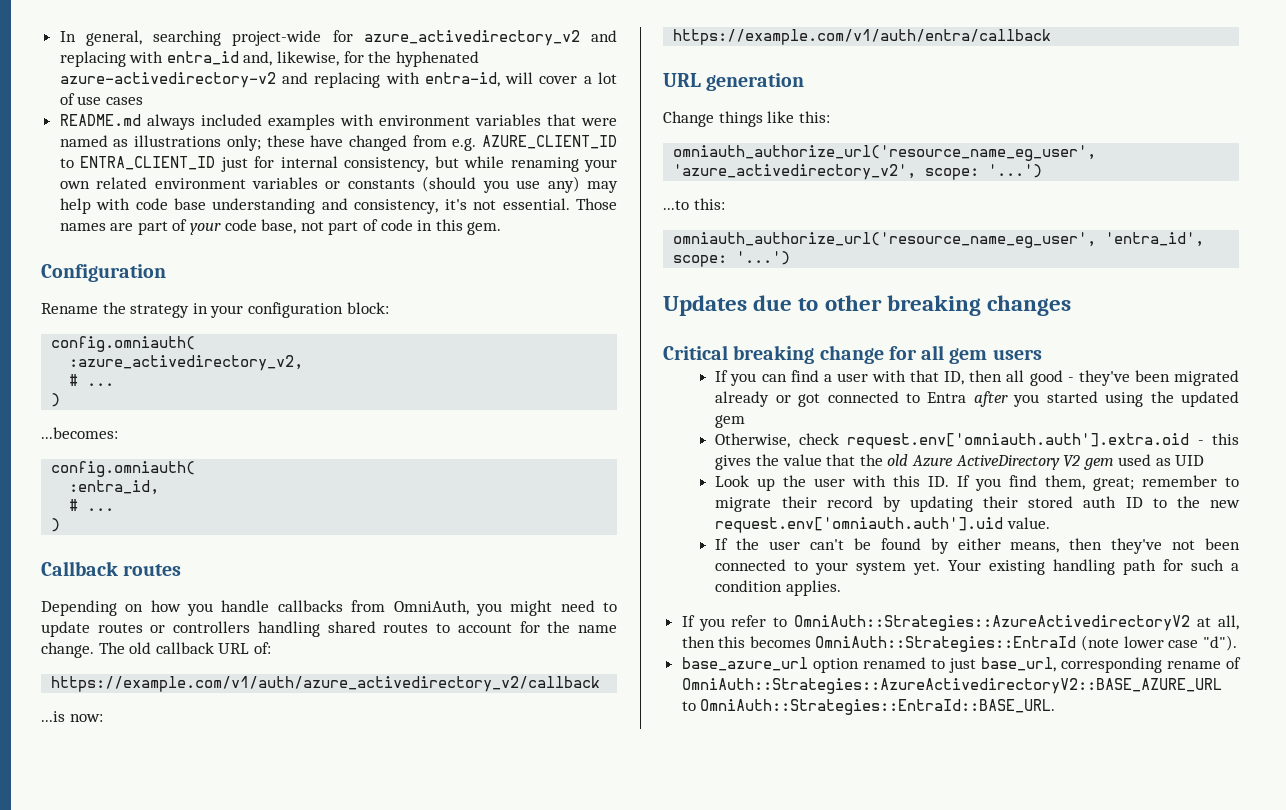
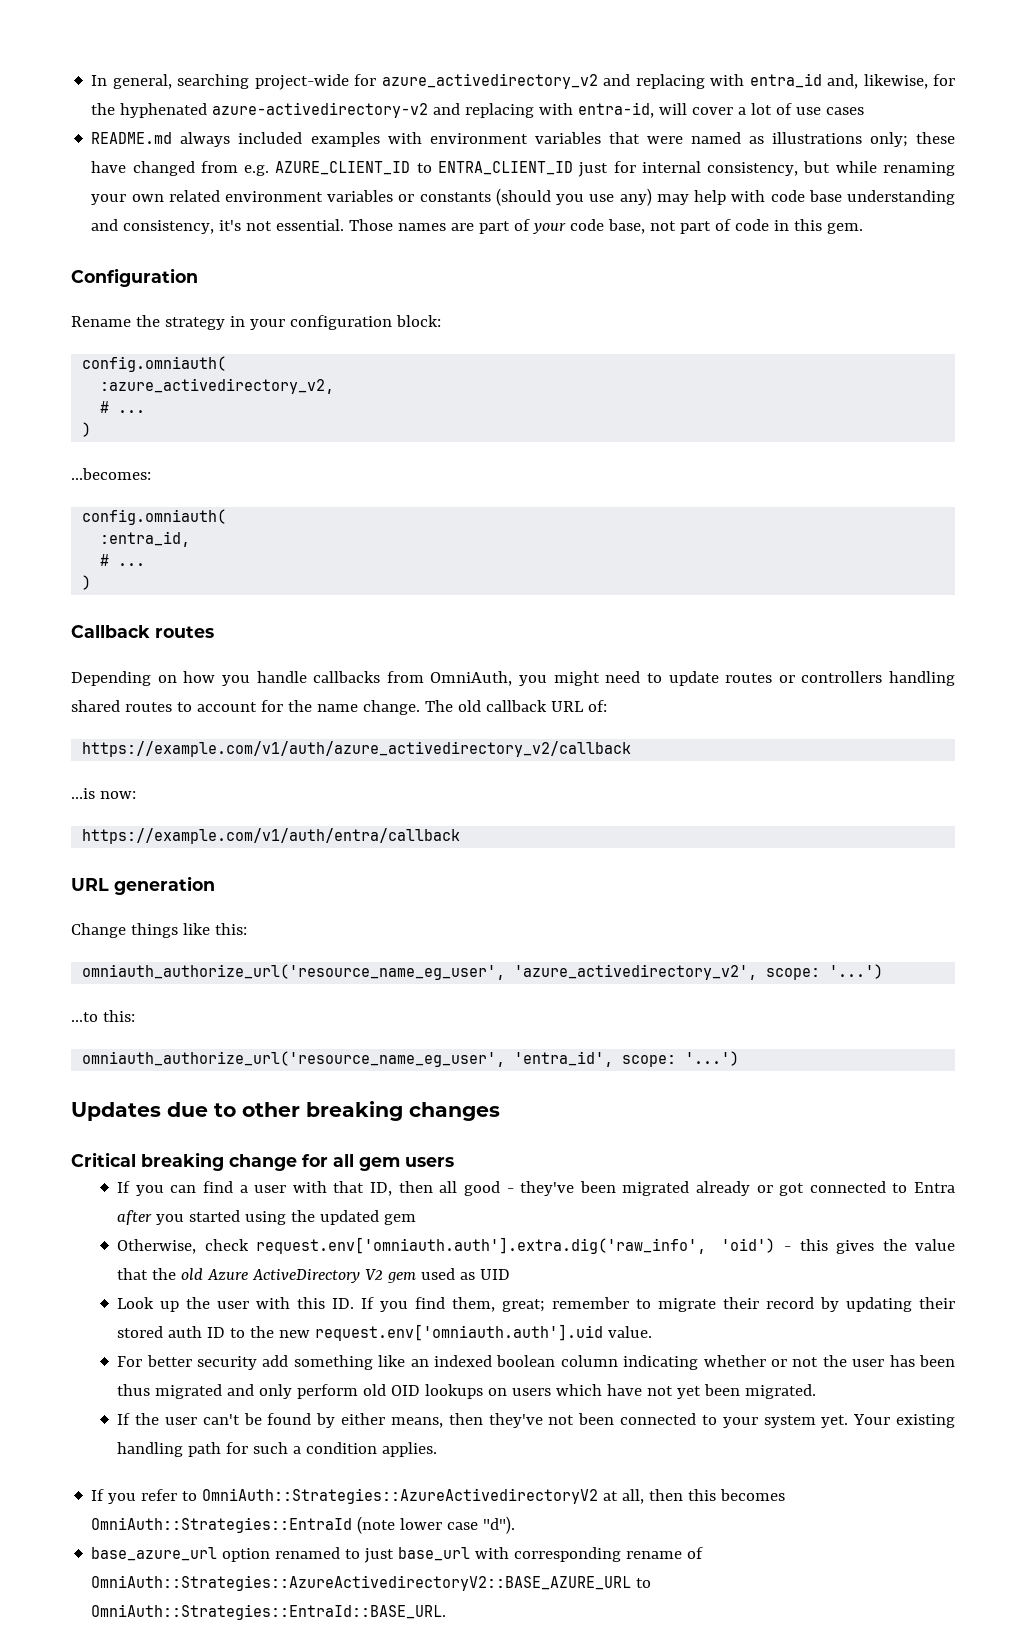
- Otherwise, check request.env['omniauth.auth'].extra.oid - this gives the value that the old Azure ActiveDirectory V2 gem used as UID
+ Otherwise, check request.env['omniauth.auth'].extra.dig('raw_info', 'oid') - this gives the value that the old Azure ActiveDirectory V2 gem used as UID
+ For better security add something like an indexed boolean column indicating whether or not the user has been thus migrated and only perform old OID lookups on users which have not yet been migrated.
- base_azure_url option renamed to just base_url, corresponding rename of OmniAuth::Strategies::AzureActivedirectoryV2::BASE_AZURE_URL to OmniAuth::Strategies::EntraId::BASE_URL.
+ base_azure_url option renamed to just base_url with corresponding rename of OmniAuth::Strategies::AzureActivedirectoryV2::BASE_AZURE_URL to OmniAuth::Strategies::EntraId::BASE_URL.

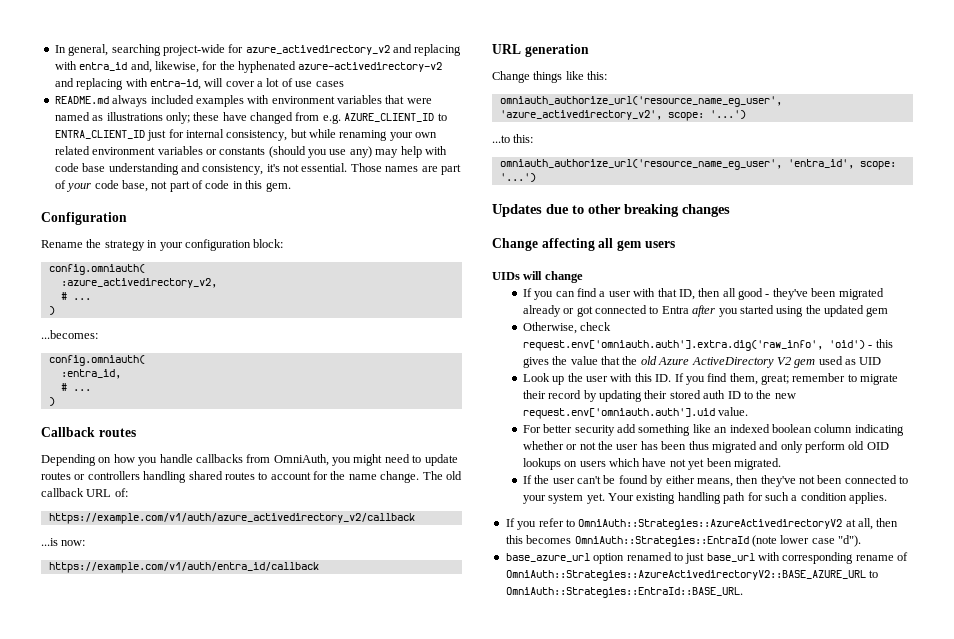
- https://example.com/v1/auth/entra/callback
+ https://example.com/v1/auth/entra_id/callback
- Critical breaking change for all gem users
+ Change affecting all gem users
+ UIDs will change

